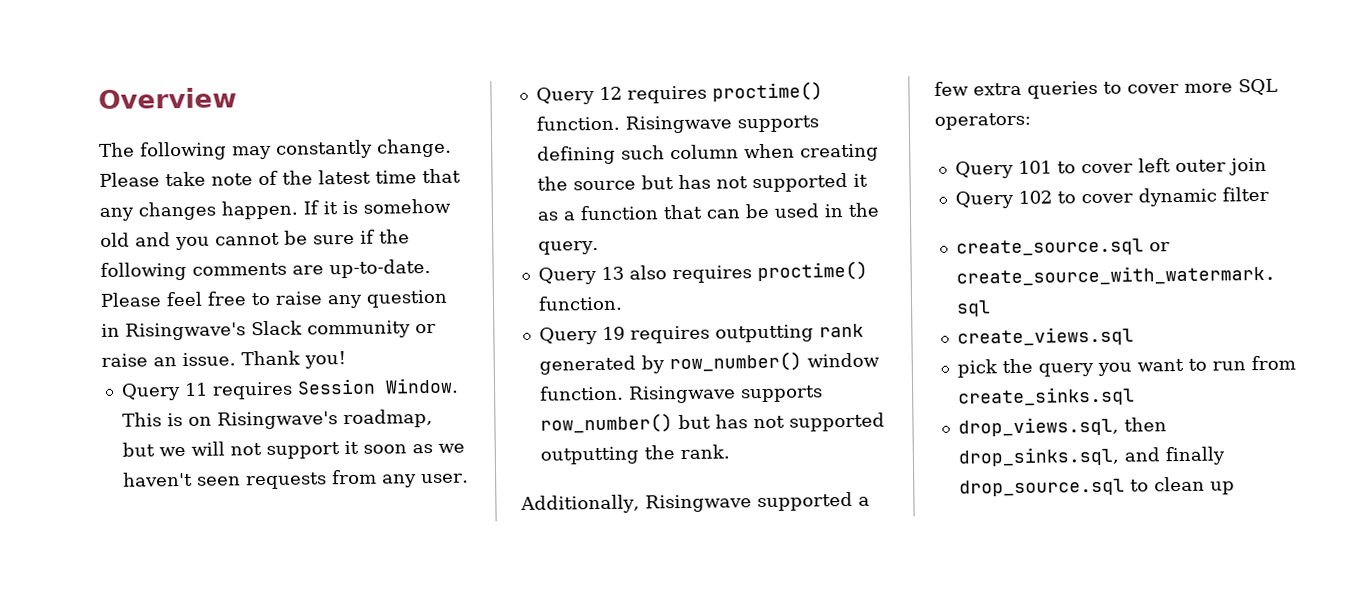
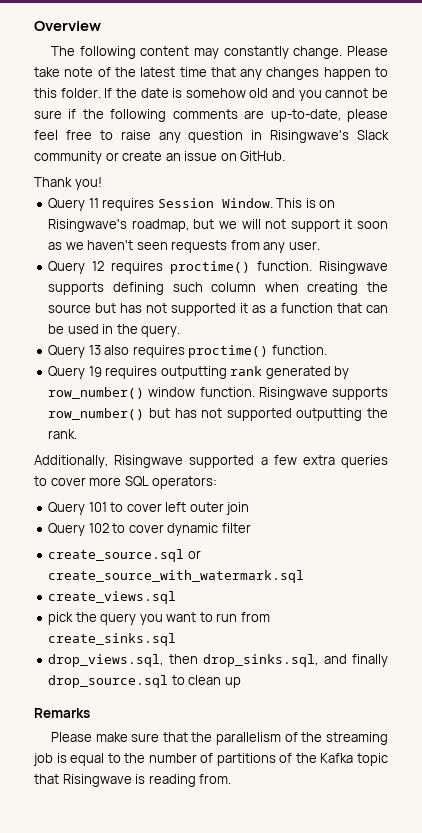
- The following may constantly change.
+ The following content may constantly change.
- Please take note of the latest time that any changes happen. If it is somehow old and you cannot be sure if the following comments are up-to-date. Please feel free to raise any question in Risingwave's Slack community or raise an issue. Thank you!
+ Please take note of the latest time that any changes happen to this folder. If the date is somehow old and you cannot be sure if the following comments are up-to-date, please feel free to raise any question in Risingwave's Slack community or create an issue on GitHub.
+ Thank you!
+ Remarks
+ Please make sure that the parallelism of the streaming job is equal to the number of partitions of the Kafka topic that Risingwave is reading from.

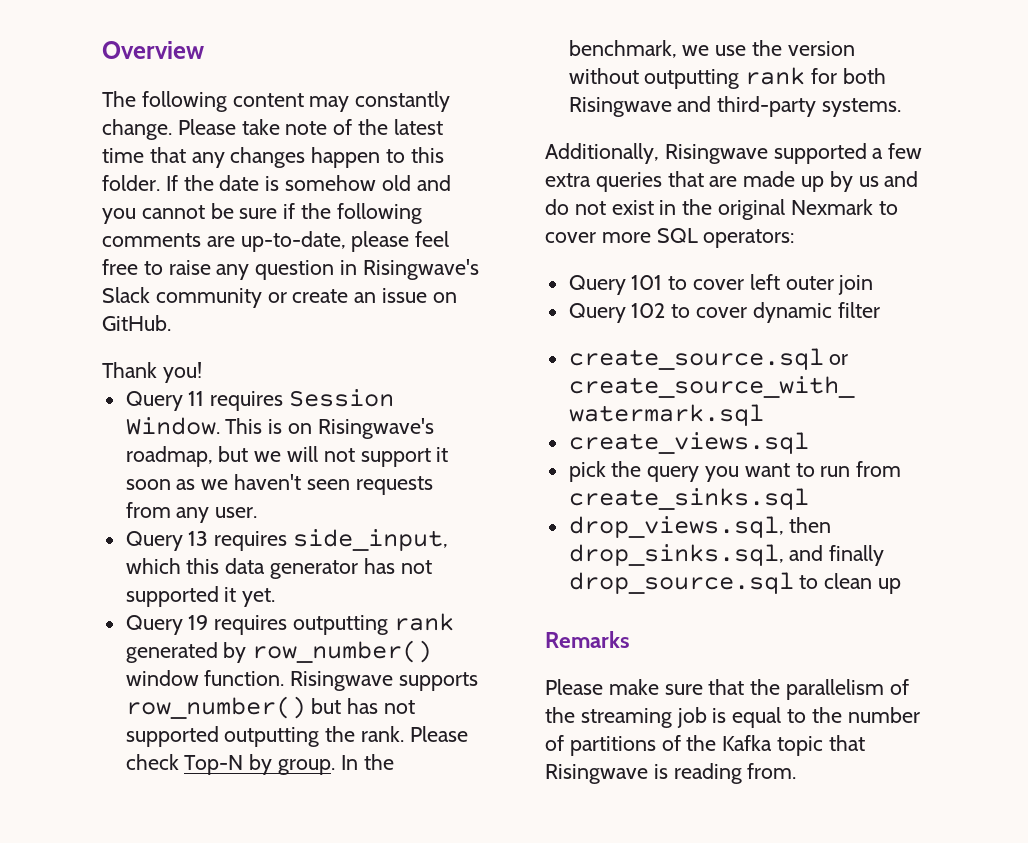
- Query 12 requires proctime() function. Risingwave supports defining such column when creating the source but has not supported it as a function that can be used in the query.
- Query 13 also requires proctime() function.
+ Query 13 requires side_input, which this data generator has not supported it yet.
+ Please check Top-N by group. In the benchmark, we use the version without outputting rank for both Risingwave and third-party systems.
- Additionally, Risingwave supported a few extra queries to cover more SQL operators:
+ Additionally, Risingwave supported a few extra queries that are made up by us and do not exist in the original Nexmark to cover more SQL operators:

